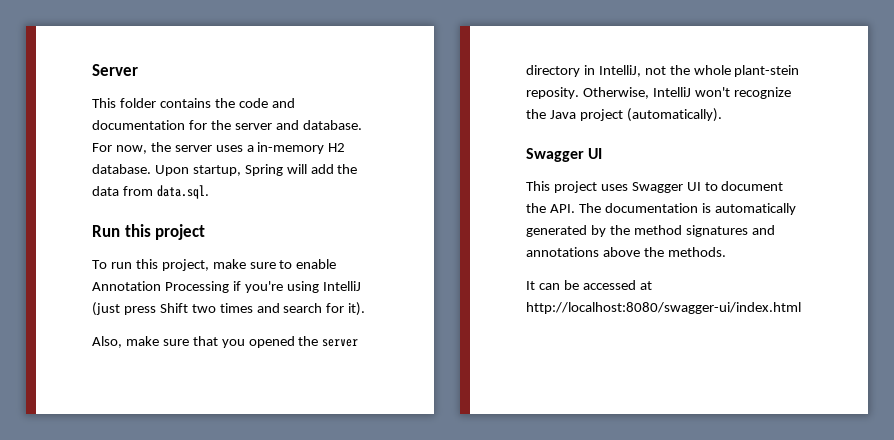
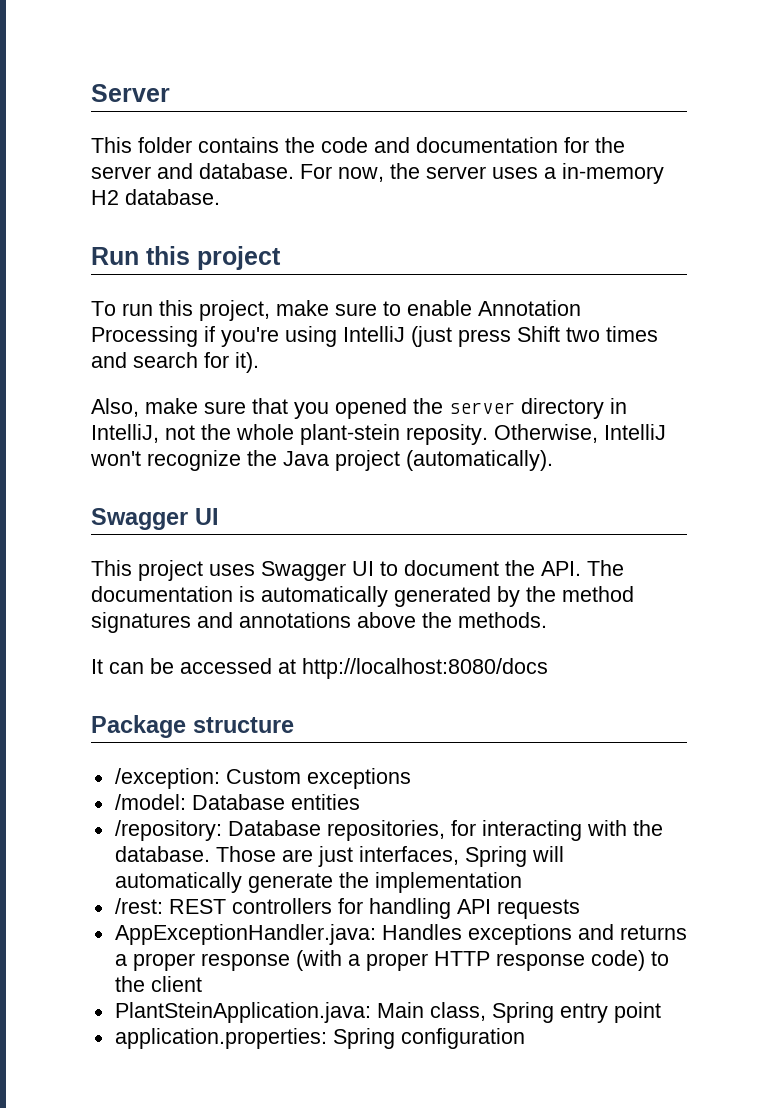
- Upon startup, Spring will add the data from data.sql.
- It can be accessed at http://localhost:8080/swagger-ui/index.html
+ It can be accessed at http://localhost:8080/docs
+ Package structure
+ /exception: Custom exceptions
+ /model: Database entities
+ /repository: Database repositories, for interacting with the database. Those are just interfaces, Spring will automatically generate the implementation
+ /rest: REST controllers for handling API requests
+ AppExceptionHandler.java: Handles exceptions and returns a proper response (with a proper HTTP response code) to the client
+ PlantSteinApplication.java: Main class, Spring entry point
+ application.properties: Spring configuration

